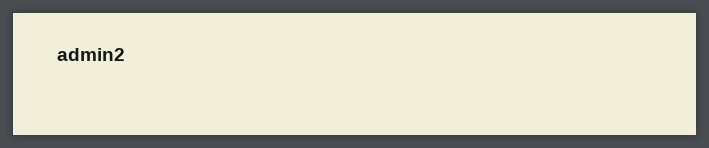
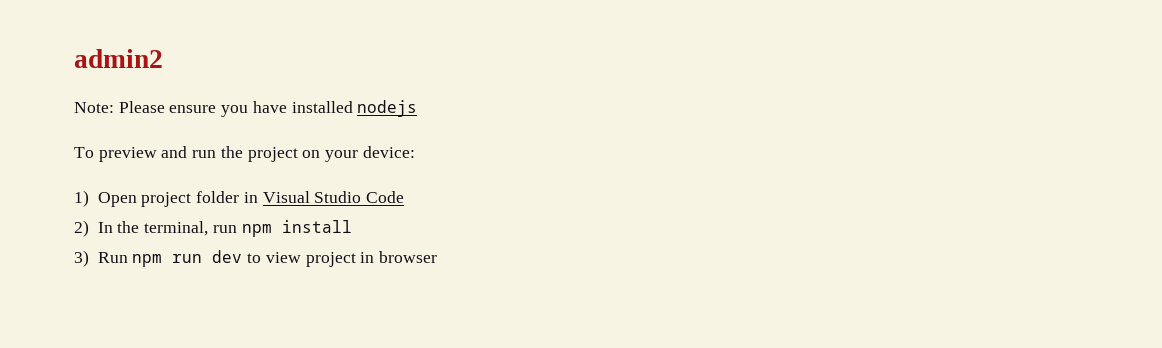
+ Note: Please ensure you have installed nodejs
+ To preview and run the project on your device:
+ 1) Open project folder in Visual Studio Code
+ 2) In the terminal, run npm install
+ 3) Run npm run dev to view project in browser

